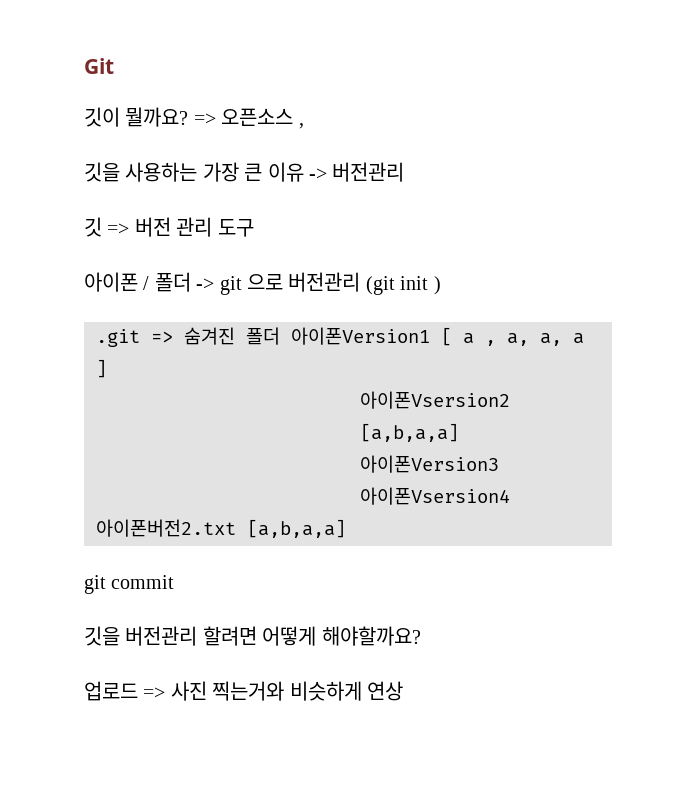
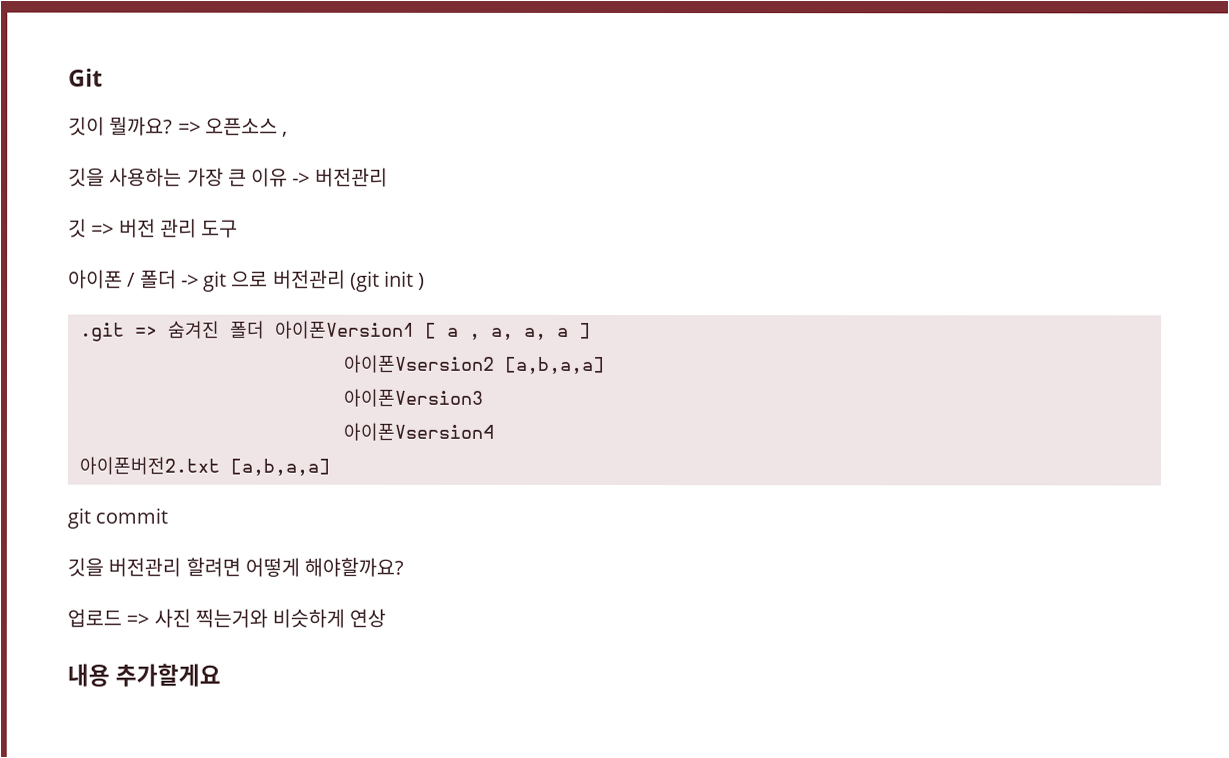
+ 내용 추가할게요

